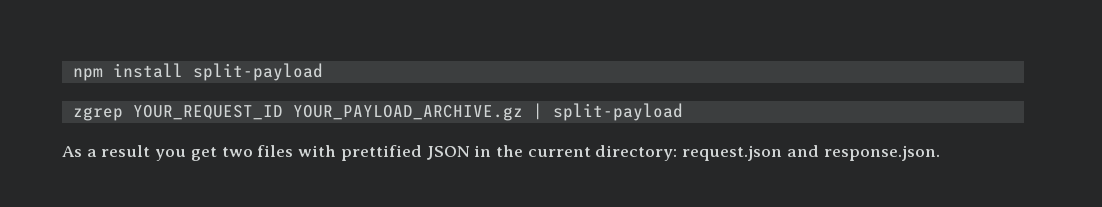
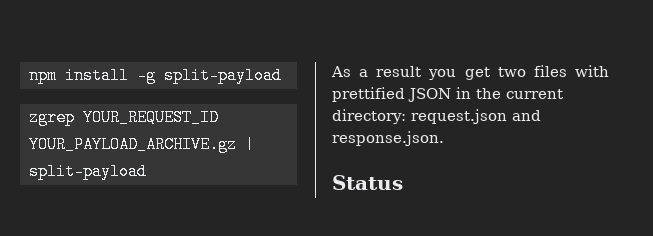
- npm install split-payload
+ npm install -g split-payload
+ Status

